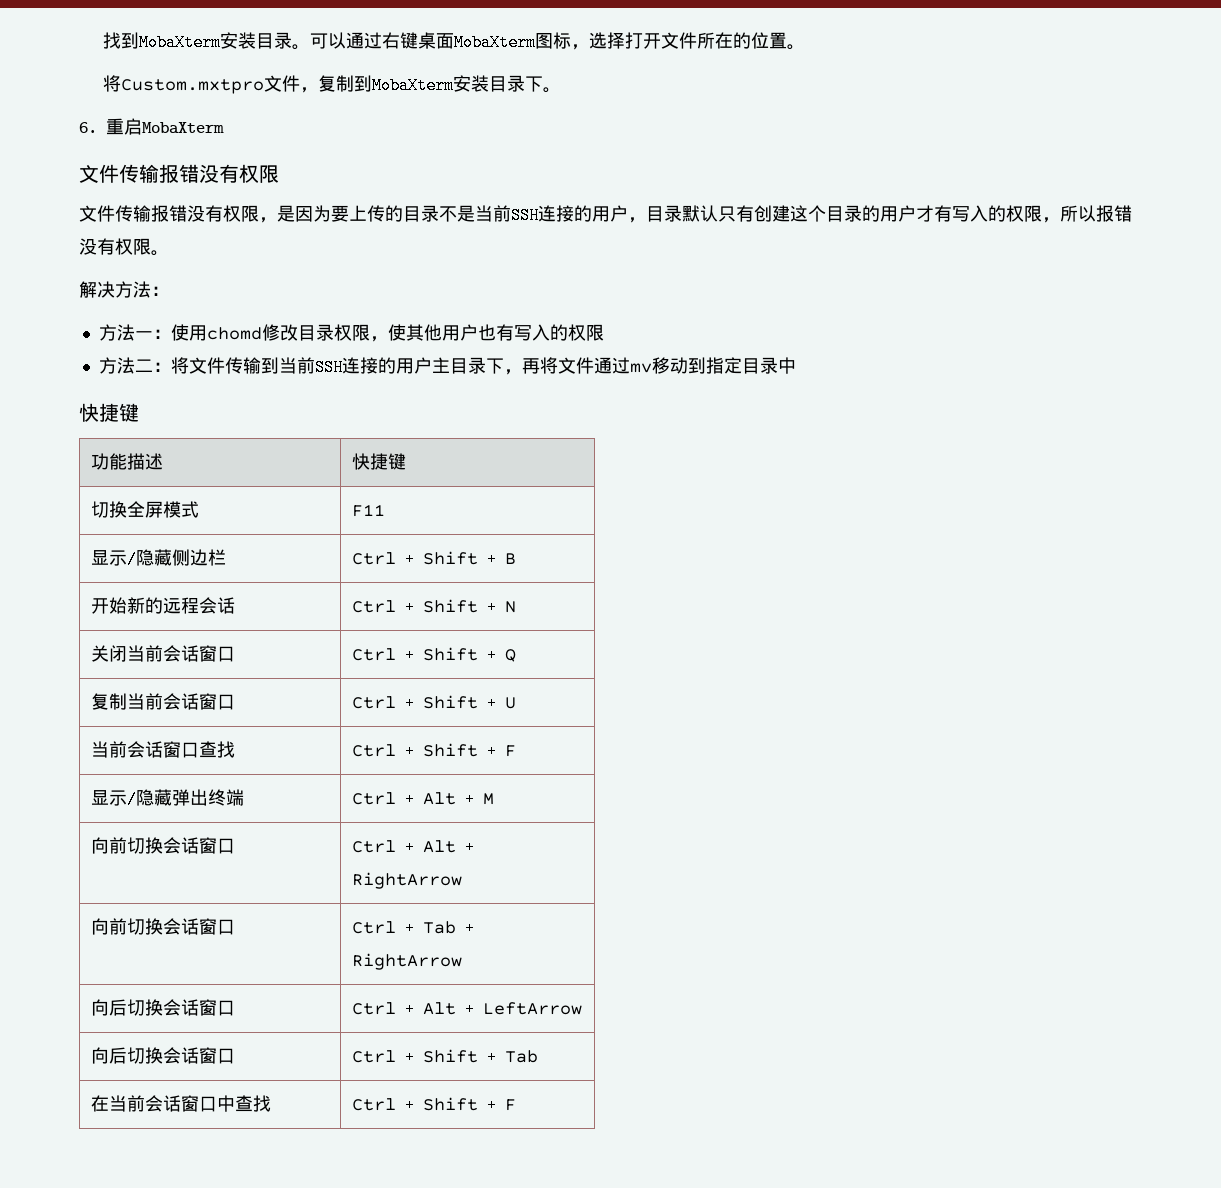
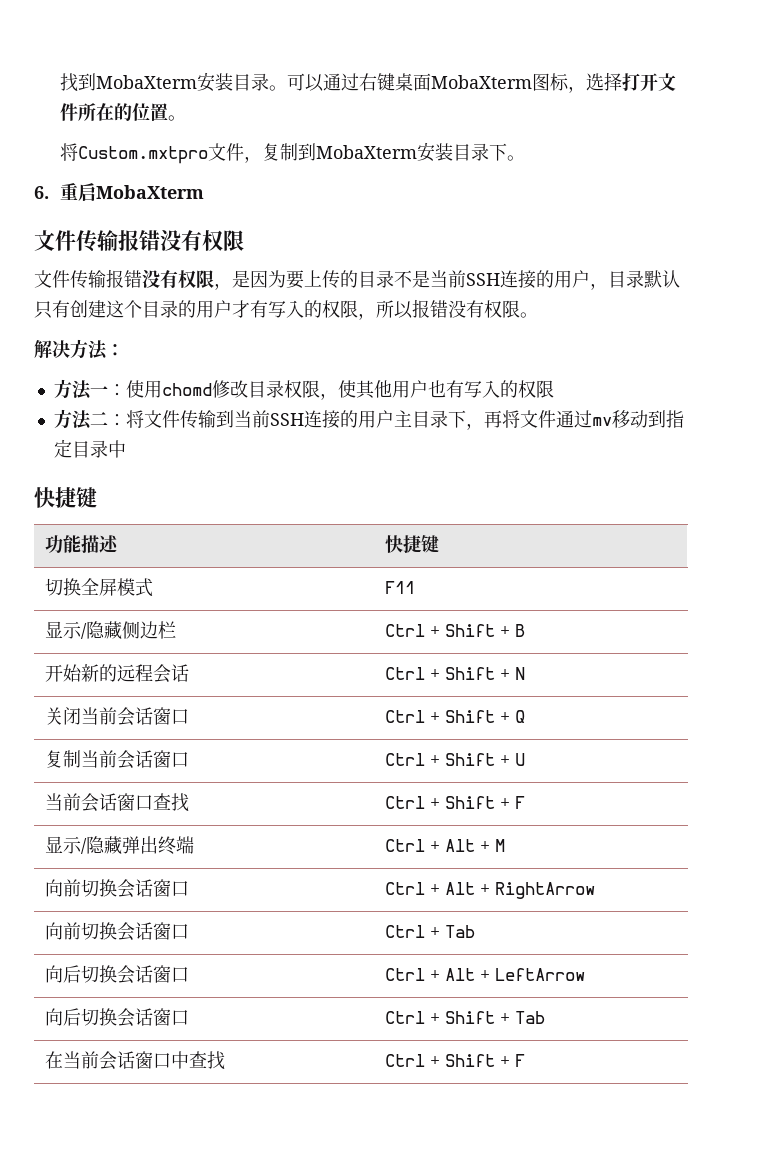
- 向前切换会话窗口 | Ctrl + Tab + RightArrow
+ 向前切换会话窗口 | Ctrl + Tab

